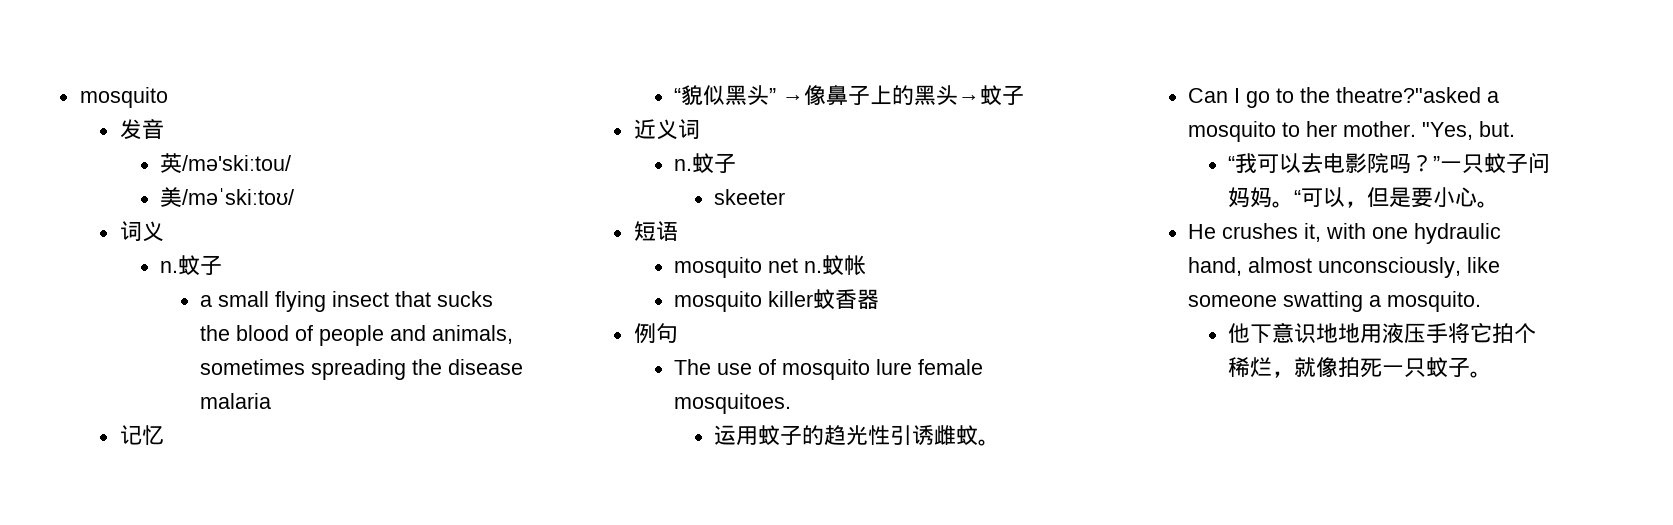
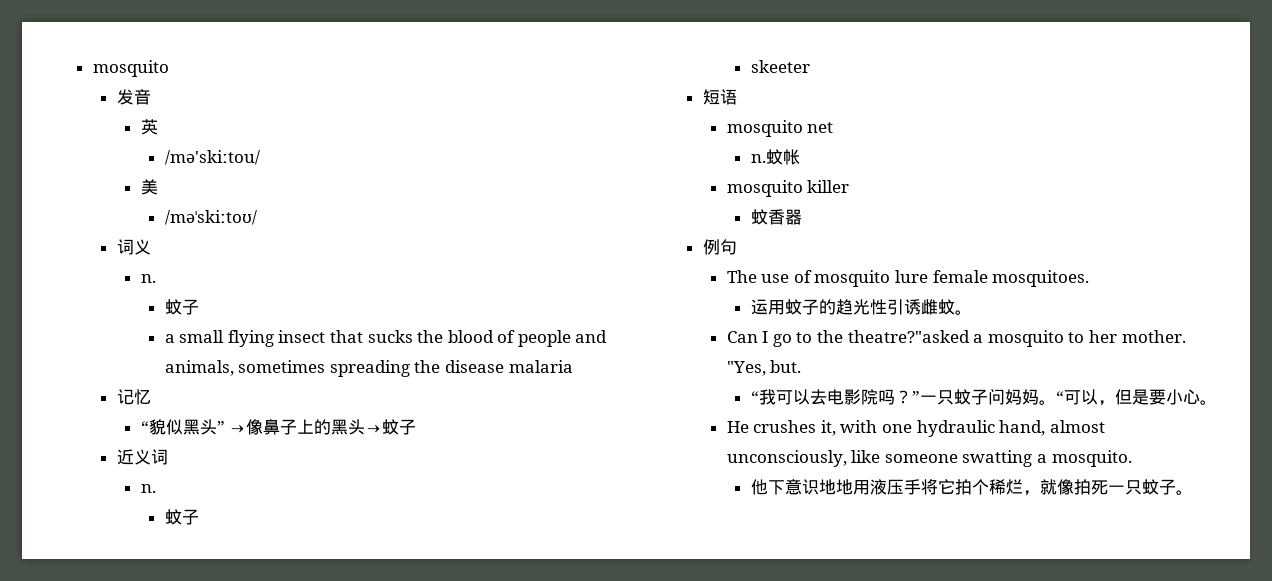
- 英/mə'skiːtou/
+ 英
+ /mə'skiːtou/
- 美/məˈskiːtoʊ/
+ 美
+ /məˈskiːtoʊ/
  词义
- n.蚊子
+ n.
+ 蚊子
  近义词
- n.蚊子
+ n.
+ 蚊子
- mosquito net n.
+ mosquito net
+ n.
- mosquito killer蚊香器
+ mosquito killer
+ 蚊香器

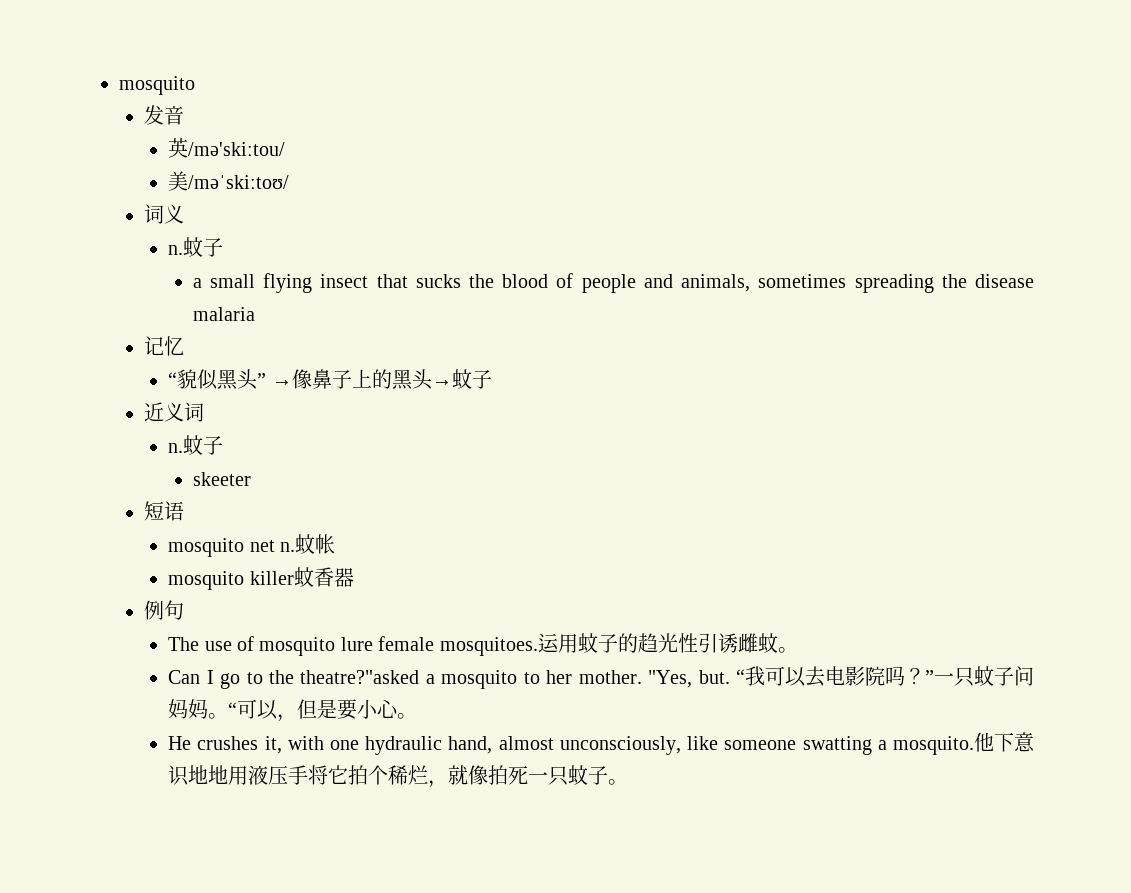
- 英
- /mə'skiːtou/
+ 英/mə'skiːtou/
- 美
- /məˈskiːtoʊ/
+ 美/məˈskiːtoʊ/
  词义
- n.
- 蚊子
+ n.蚊子
  近义词
- n.
- 蚊子
+ n.蚊子
- mosquito net
- n.
+ mosquito net n.
- mosquito killer
- 蚊香器
+ mosquito killer蚊香器
- The use of mosquito lure female mosquitoes.
- 运用蚊子的趋光性引诱雌蚊。
+ The use of mosquito lure female mosquitoes.运用蚊子的趋光性引诱雌蚊。
- "Yes, but.
- “我可以去电影院吗？”一只蚊子问妈妈。
+ "Yes, but. “我可以去电影院吗？”一只蚊子问妈妈。
- He crushes it, with one hydraulic hand, almost unconsciously, like someone swatting a mosquito.
- 他下意识地地用液压手将它拍个稀烂，就像拍死一只蚊子。
+ He crushes it, with one hydraulic hand, almost unconsciously, like someone swatting a mosquito.他下意识地地用液压手将它拍个稀烂，就像拍死一只蚊子。

